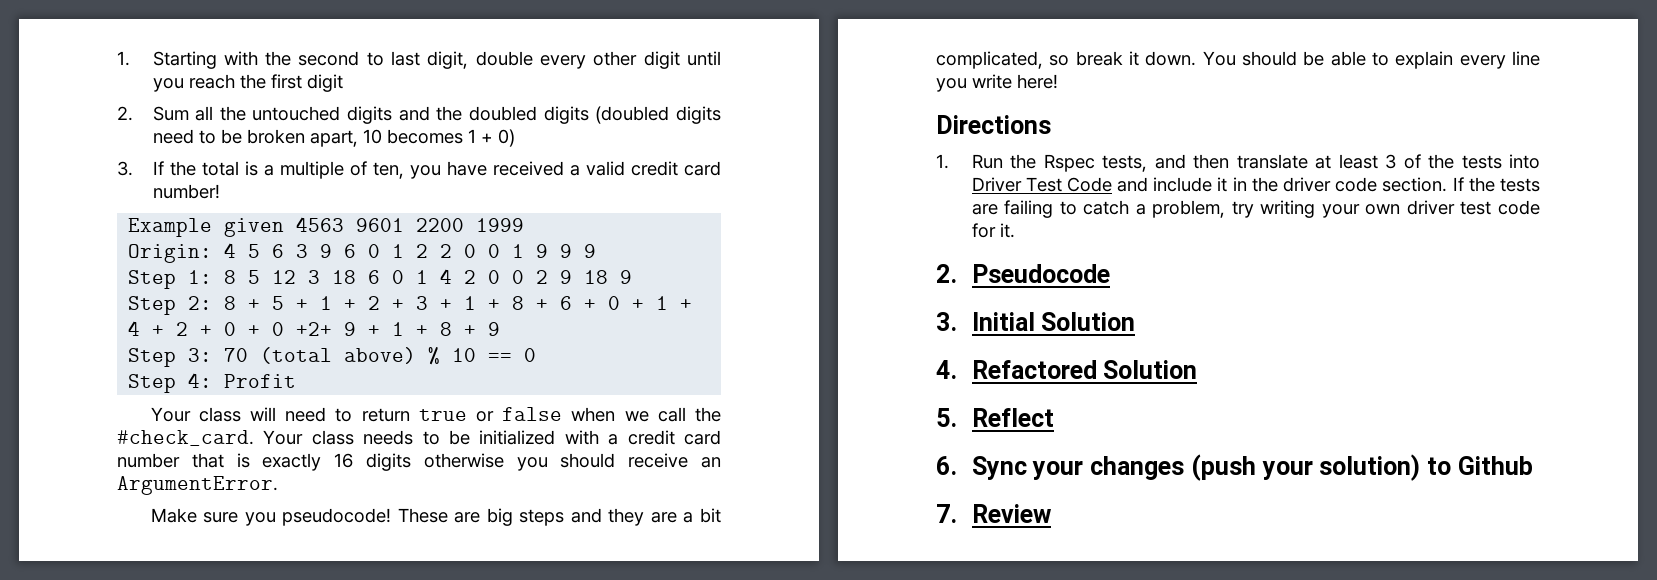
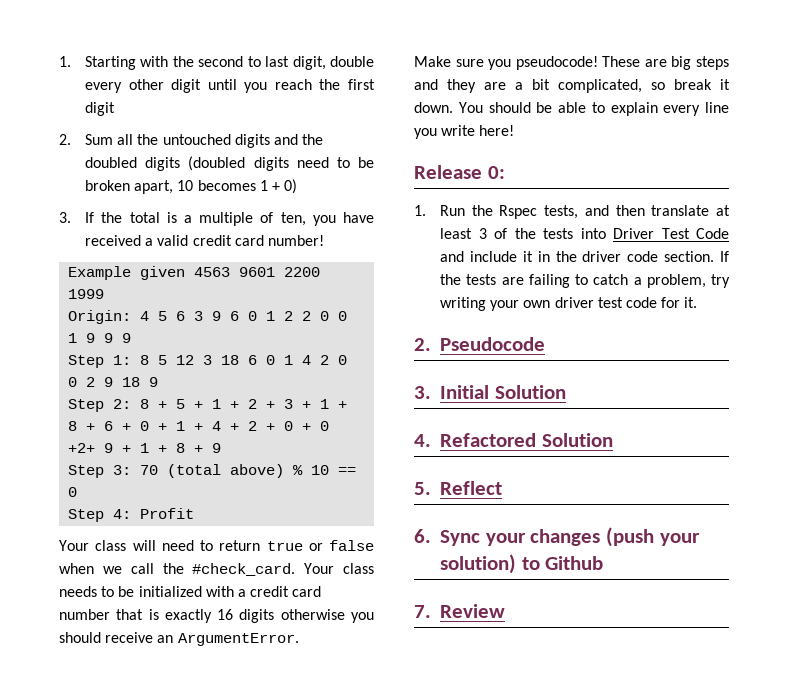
- Directions
+ Release 0:

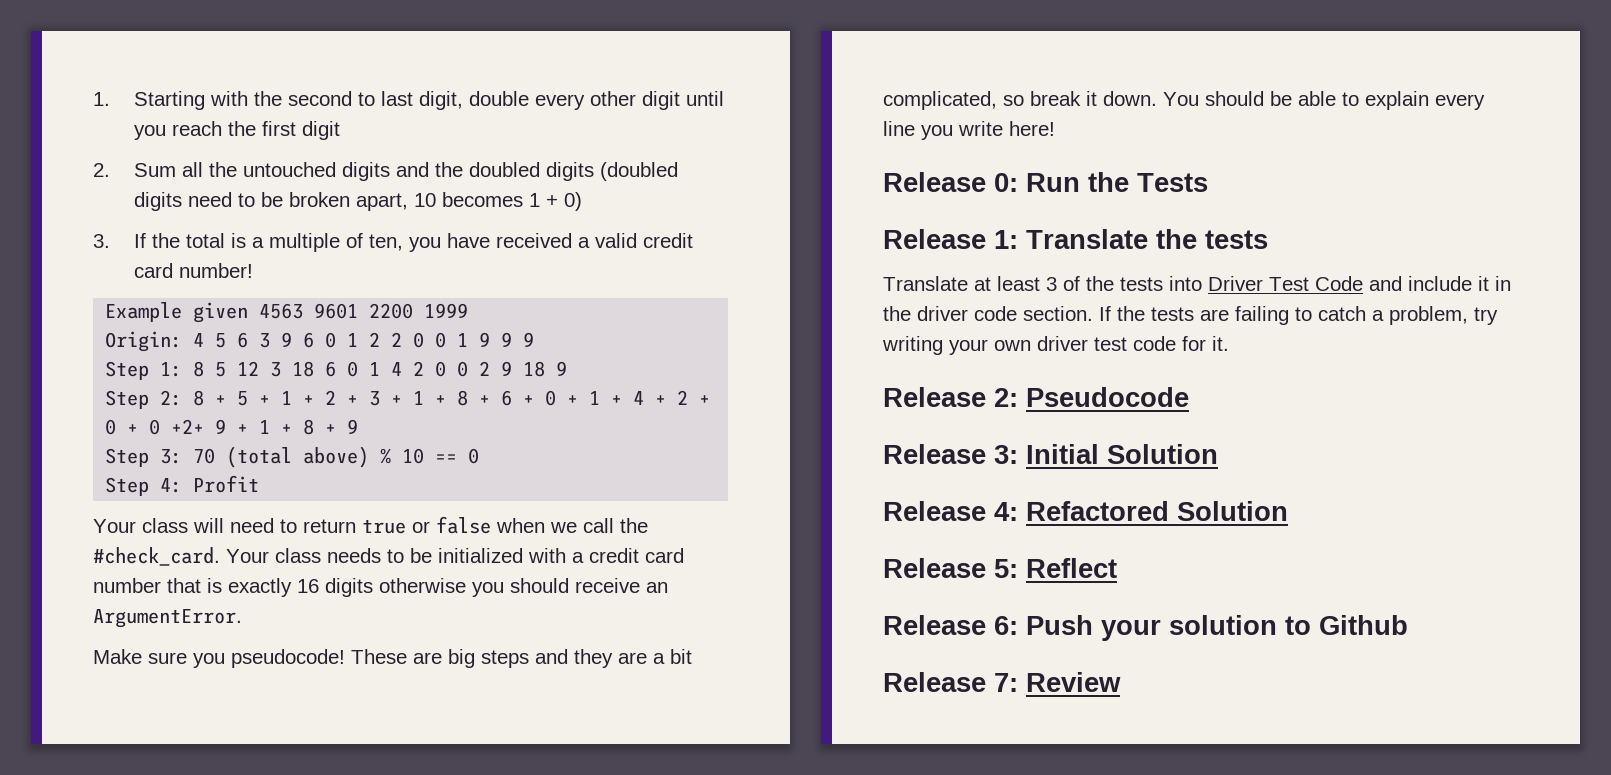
- Release 0:
- 1. Run the Rspec tests, and then translate at least 3 of the tests into Driver Test Code and include it in the driver code section.
+ Release 0: Run the Tests
+ Release 1: Translate the tests
+ Translate at least 3 of the tests into Driver Test Code and include it in the driver code section.
- 2. Pseudocode
+ Release 2: Pseudocode
- 3. Initial Solution
+ Release 3: Initial Solution
- 4. Refactored Solution
+ Release 4: Refactored Solution
- 5. Reflect
+ Release 5: Reflect
- 6. Sync your changes (push your solution) to Github
+ Release 6: Push your solution to Github
- 7. Review
+ Release 7: Review

